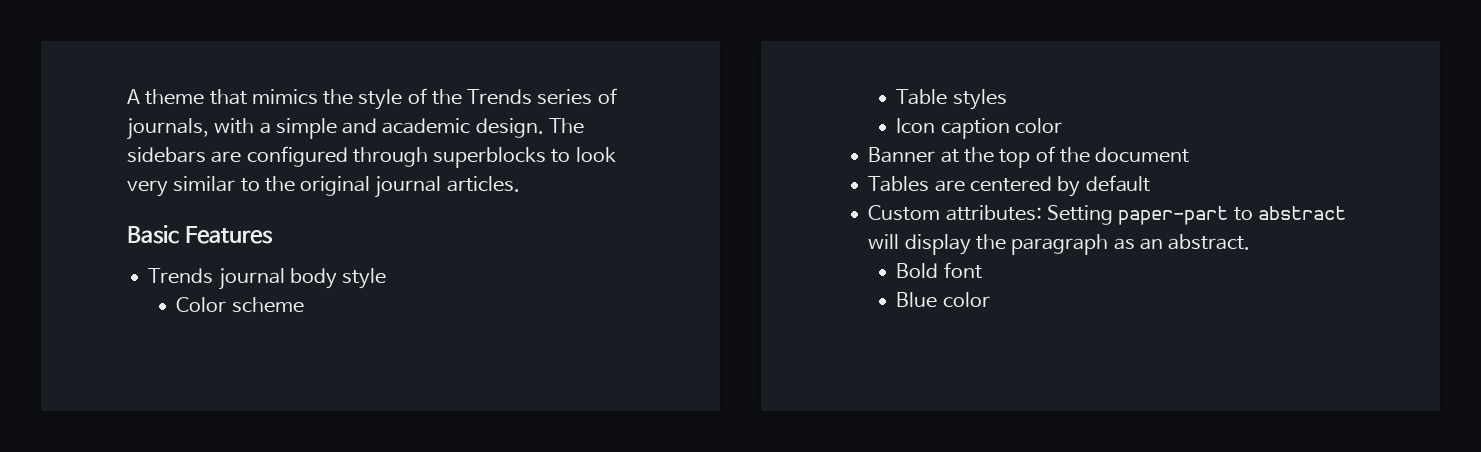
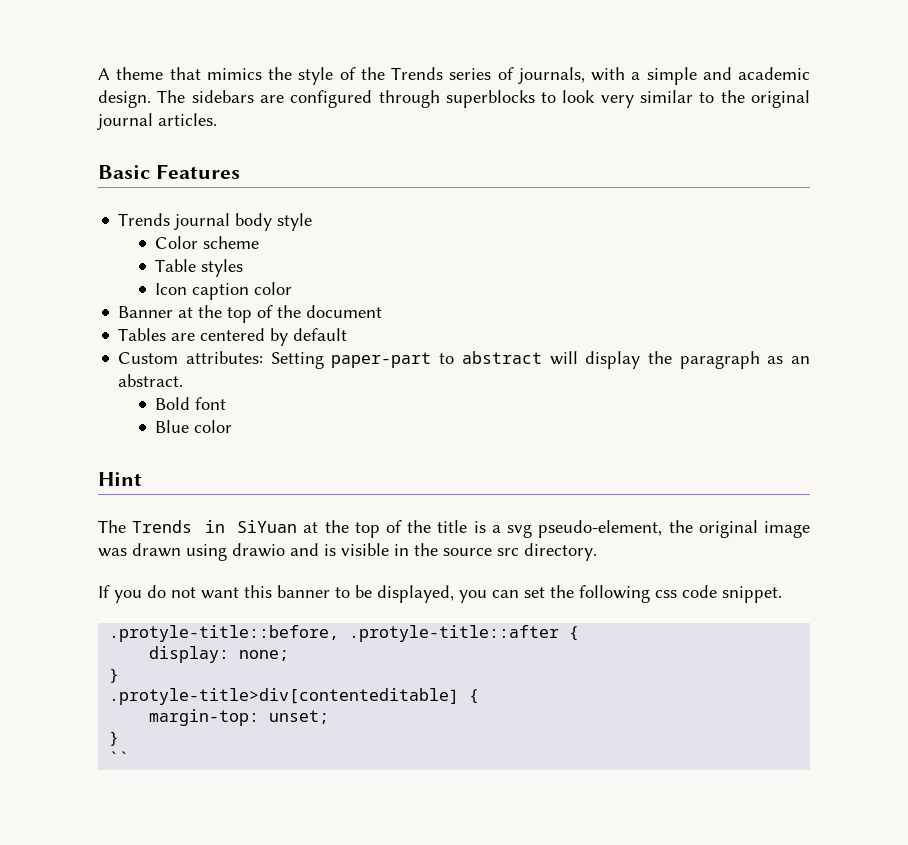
+ Hint
+ The Trends in SiYuan at the top of the title is a svg pseudo-element, the original image was drawn using drawio and is visible in the source src directory.
+ If you do not want this banner to be displayed, you can set the following css code snippet.
+ .protyle-title::before, .protyle-title::after {
+ display: none;
+ }
+ .protyle-title>div[contenteditable] {
+ margin-top: unset;
+ }
+ ``

